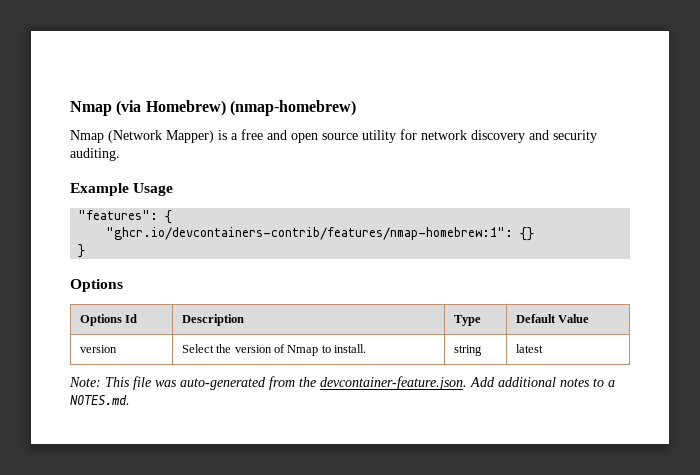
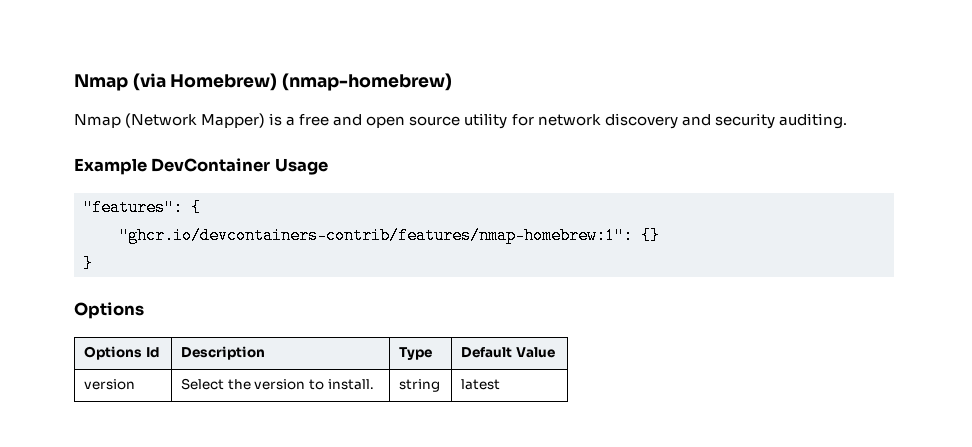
- Example Usage
+ Example DevContainer Usage
- version | Select the version of Nmap to install. | string | latest
+ version | Select the version to install. | string | latest
- Note: This file was auto-generated from the devcontainer-feature.json. Add additional notes to a NOTES.md.

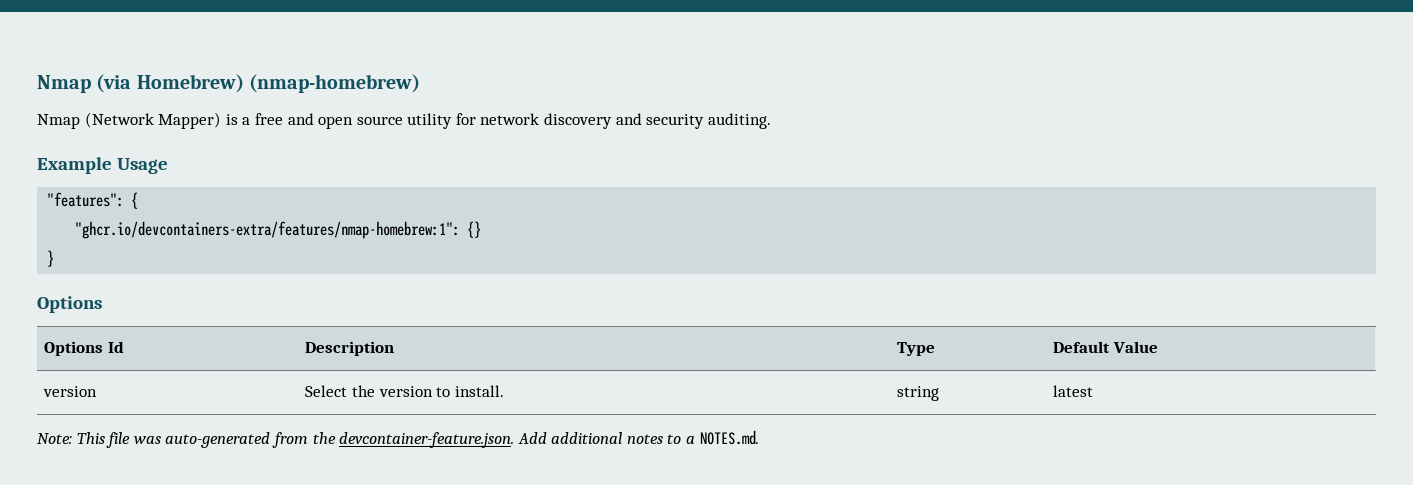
- Example DevContainer Usage
+ Example Usage
- "ghcr.io/devcontainers-contrib/features/nmap-homebrew:1": {}
+ "ghcr.io/devcontainers-extra/features/nmap-homebrew:1": {}
+ Note: This file was auto-generated from the devcontainer-feature.json. Add additional notes to a NOTES.md.

